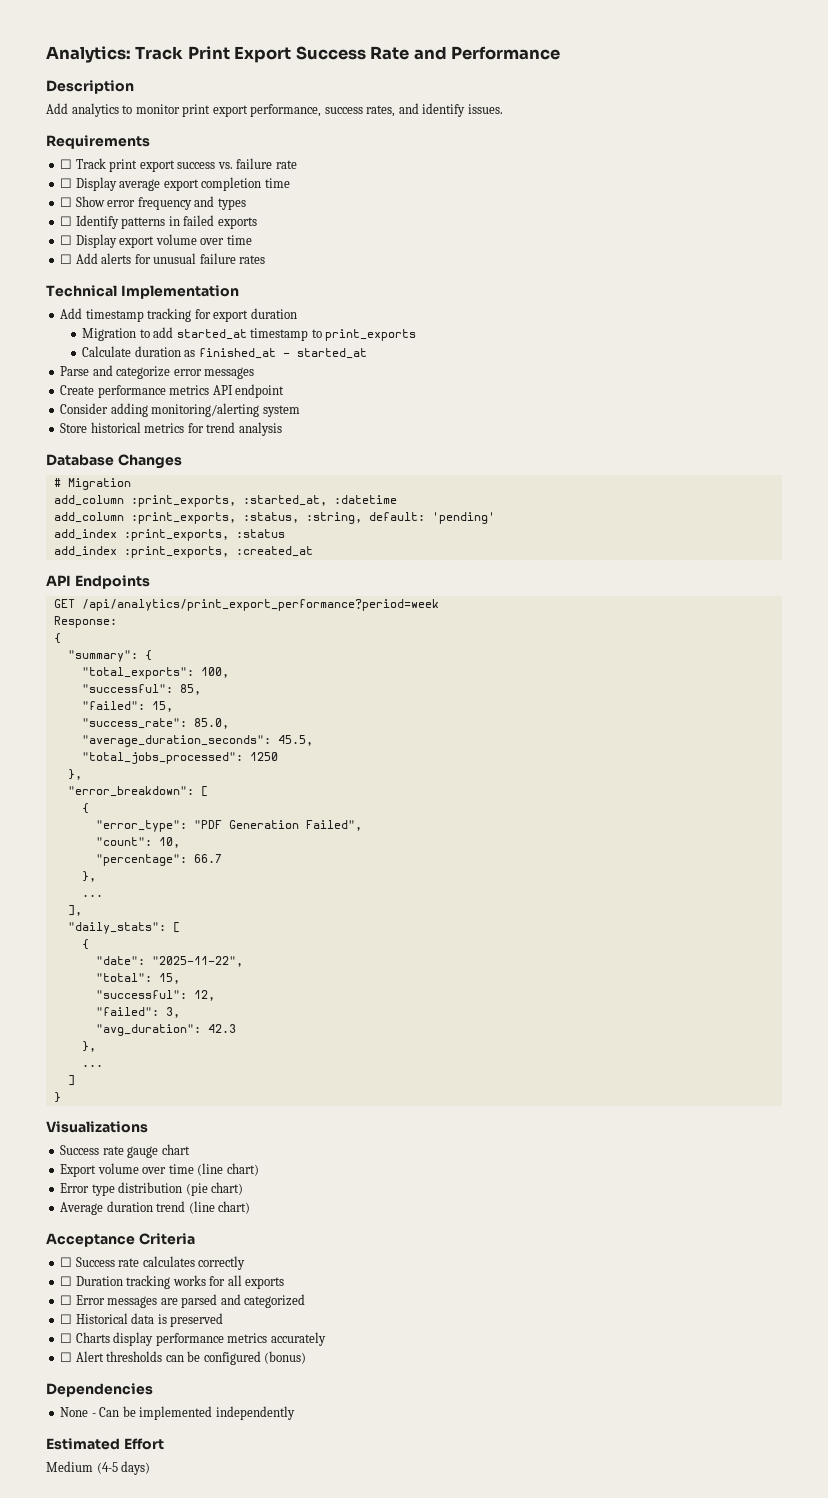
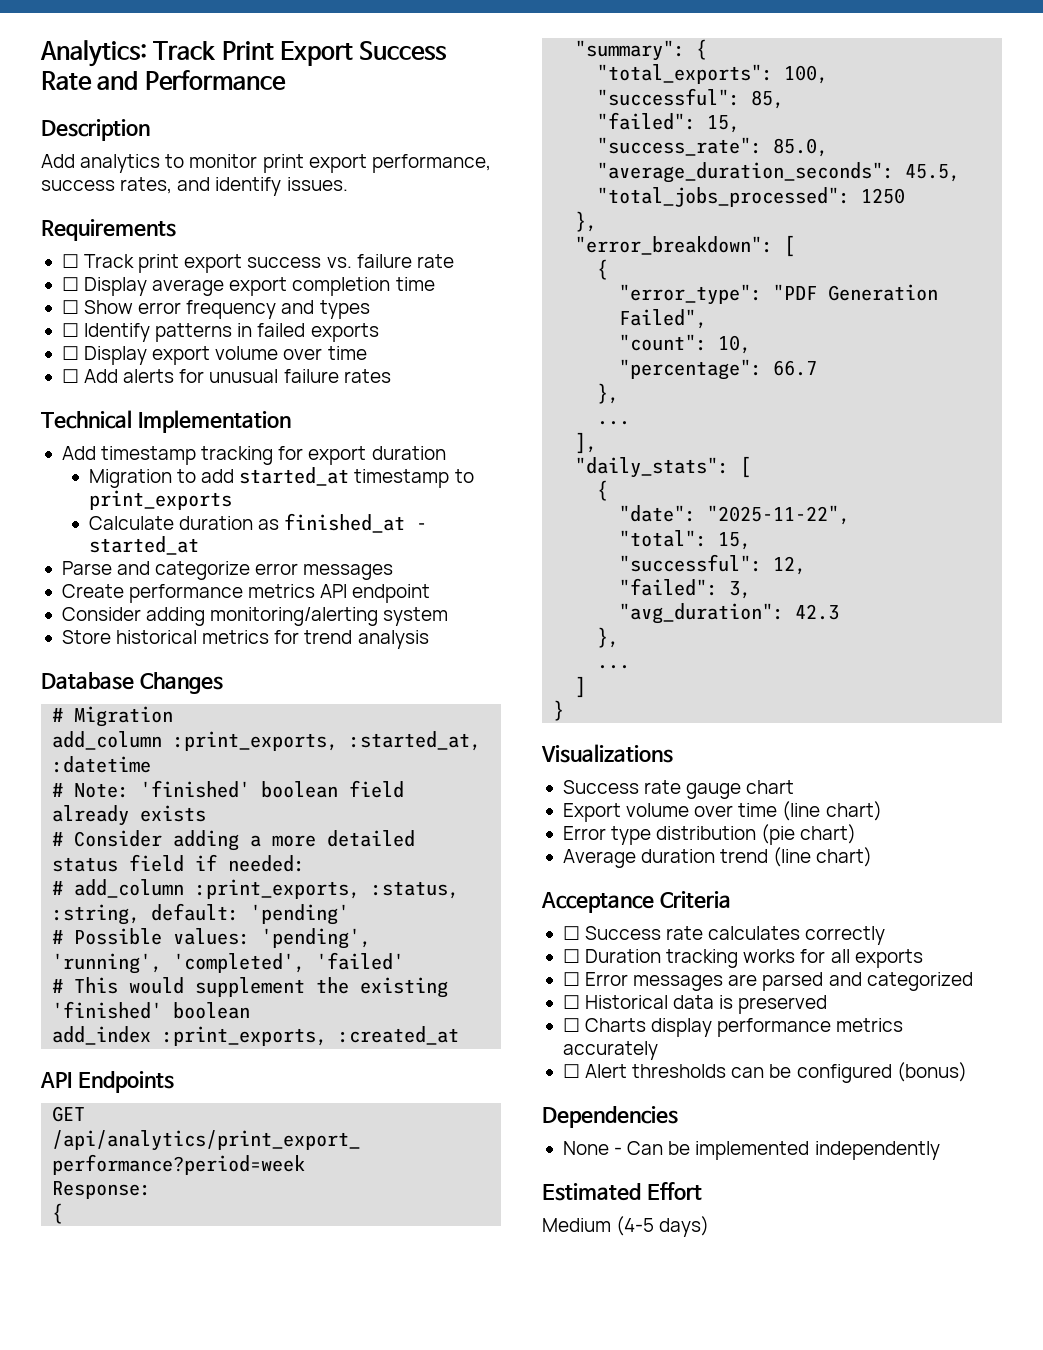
- add_column :print_exports, :status, :string, default: 'pending'
+ # Note: 'finished' boolean field already exists
+ # Consider adding a more detailed status field if needed:
+ # add_column :print_exports, :status, :string, default: 'pending'
- add_index :print_exports, :status
+ # Possible values: 'pending', 'running', 'completed', 'failed'
+ # This would supplement the existing 'finished' boolean

